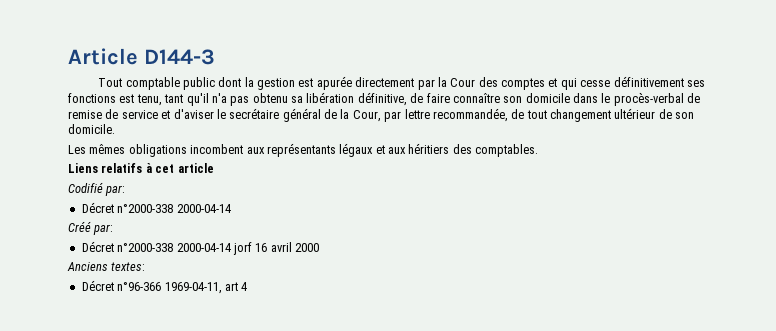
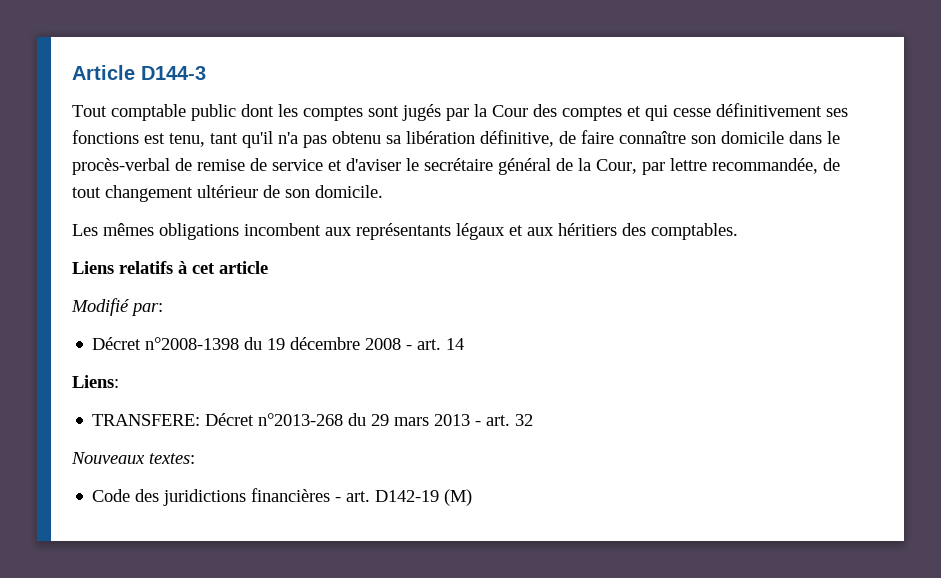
- Tout comptable public dont la gestion est apurée directement par la Cour des comptes et qui cesse définitivement ses fonctions est tenu, tant qu'il n'a pas obtenu sa libération définitive, de faire connaître son domicile dans le procès-verbal de remise de service et d'aviser le secrétaire général de la Cour, par lettre recommandée, de tout changement ultérieur de son domicile.
+ Tout comptable public dont les comptes sont jugés par la Cour des comptes et qui cesse définitivement ses fonctions est tenu, tant qu'il n'a pas obtenu sa libération définitive, de faire connaître son domicile dans le procès-verbal de remise de service et d'aviser le secrétaire général de la Cour, par lettre recommandée, de tout changement ultérieur de son domicile.
- Codifié par:
- Décret n°2000-338 2000-04-14
- Créé par:
- Décret n°2000-338 2000-04-14 jorf 16 avril 2000
- Anciens textes:
- Décret n°96-366 1969-04-11, art 4
+ Modifié par:
+ Décret n°2008-1398 du 19 décembre 2008 - art. 14
+ Liens:
+ TRANSFERE: Décret n°2013-268 du 29 mars 2013 - art. 32
+ Nouveaux textes:
+ Code des juridictions financières - art. D142-19 (M)

